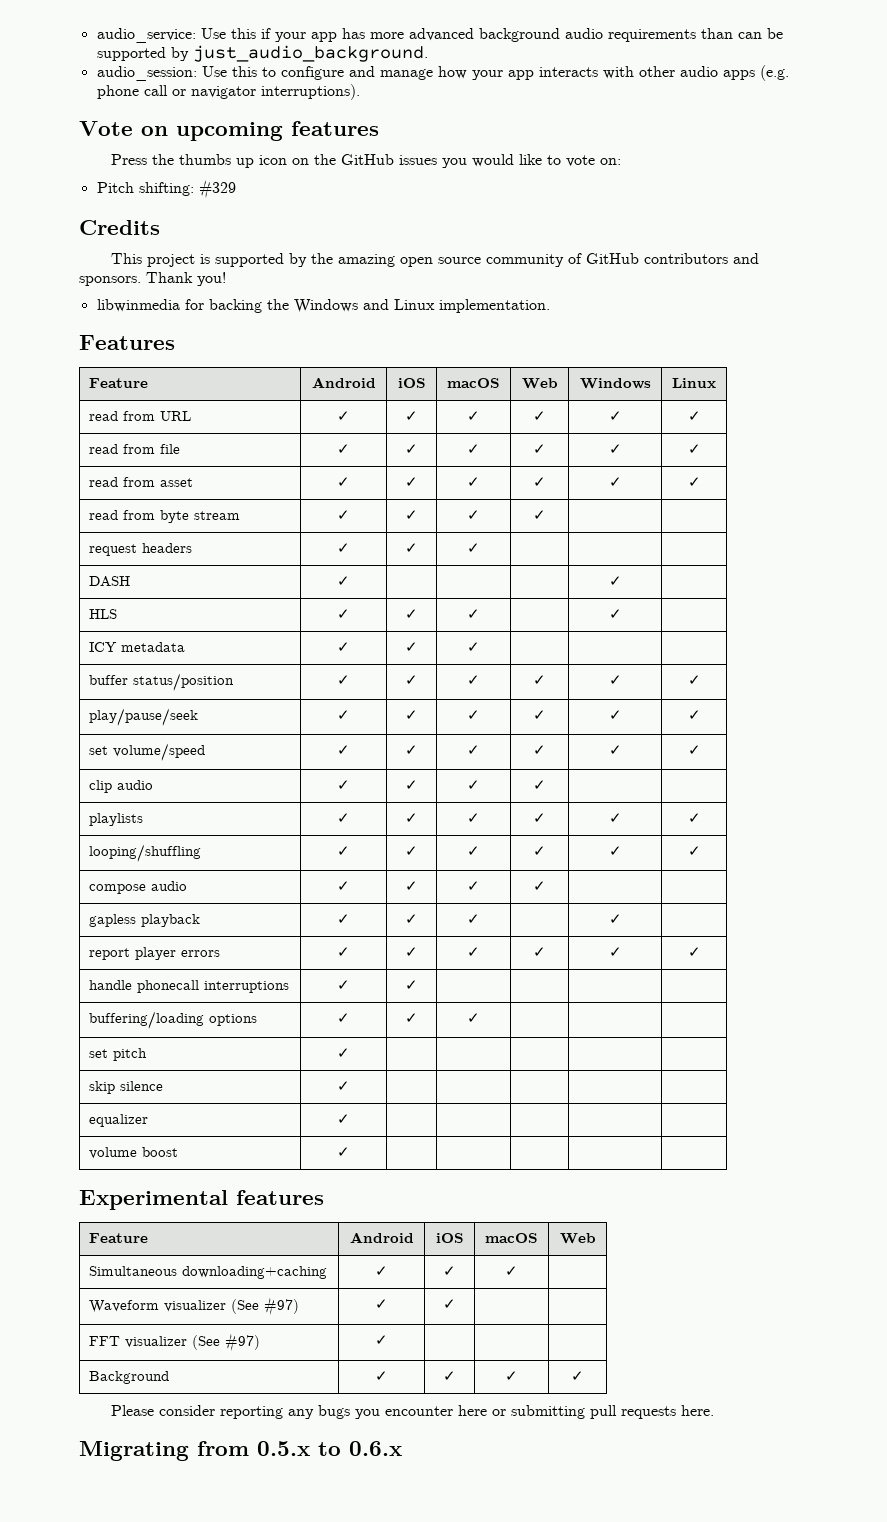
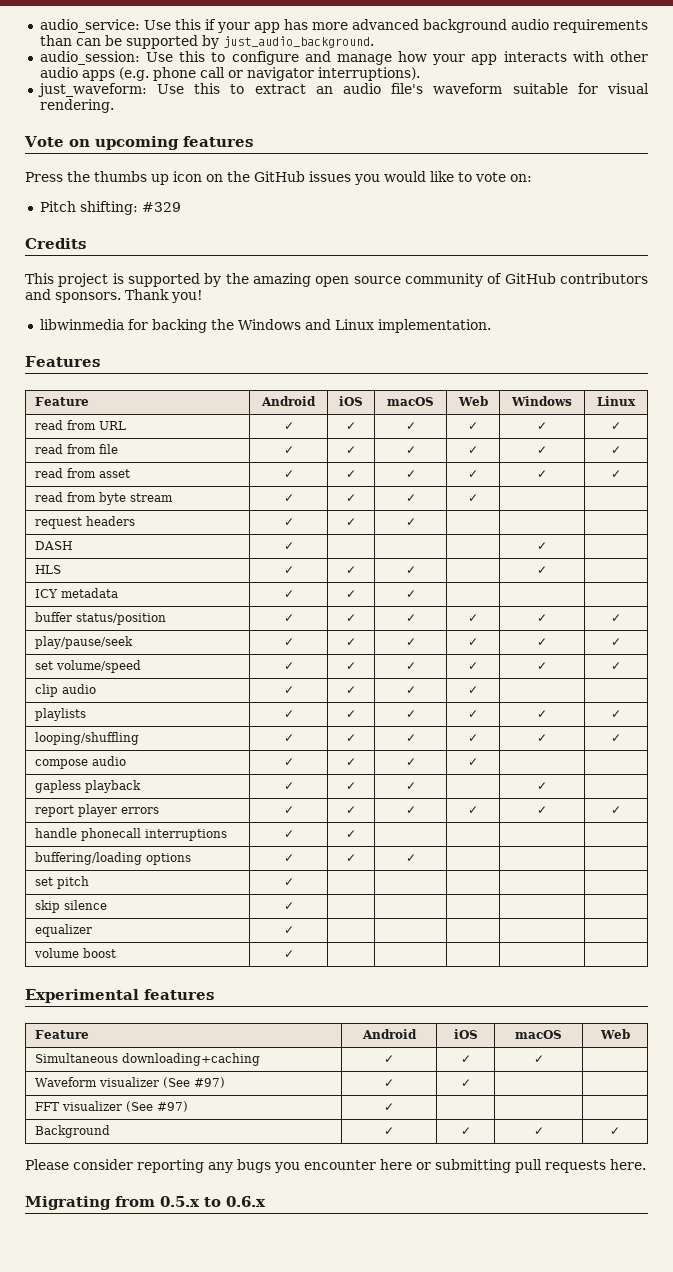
+ just_waveform: Use this to extract an audio file's waveform suitable for visual rendering.

